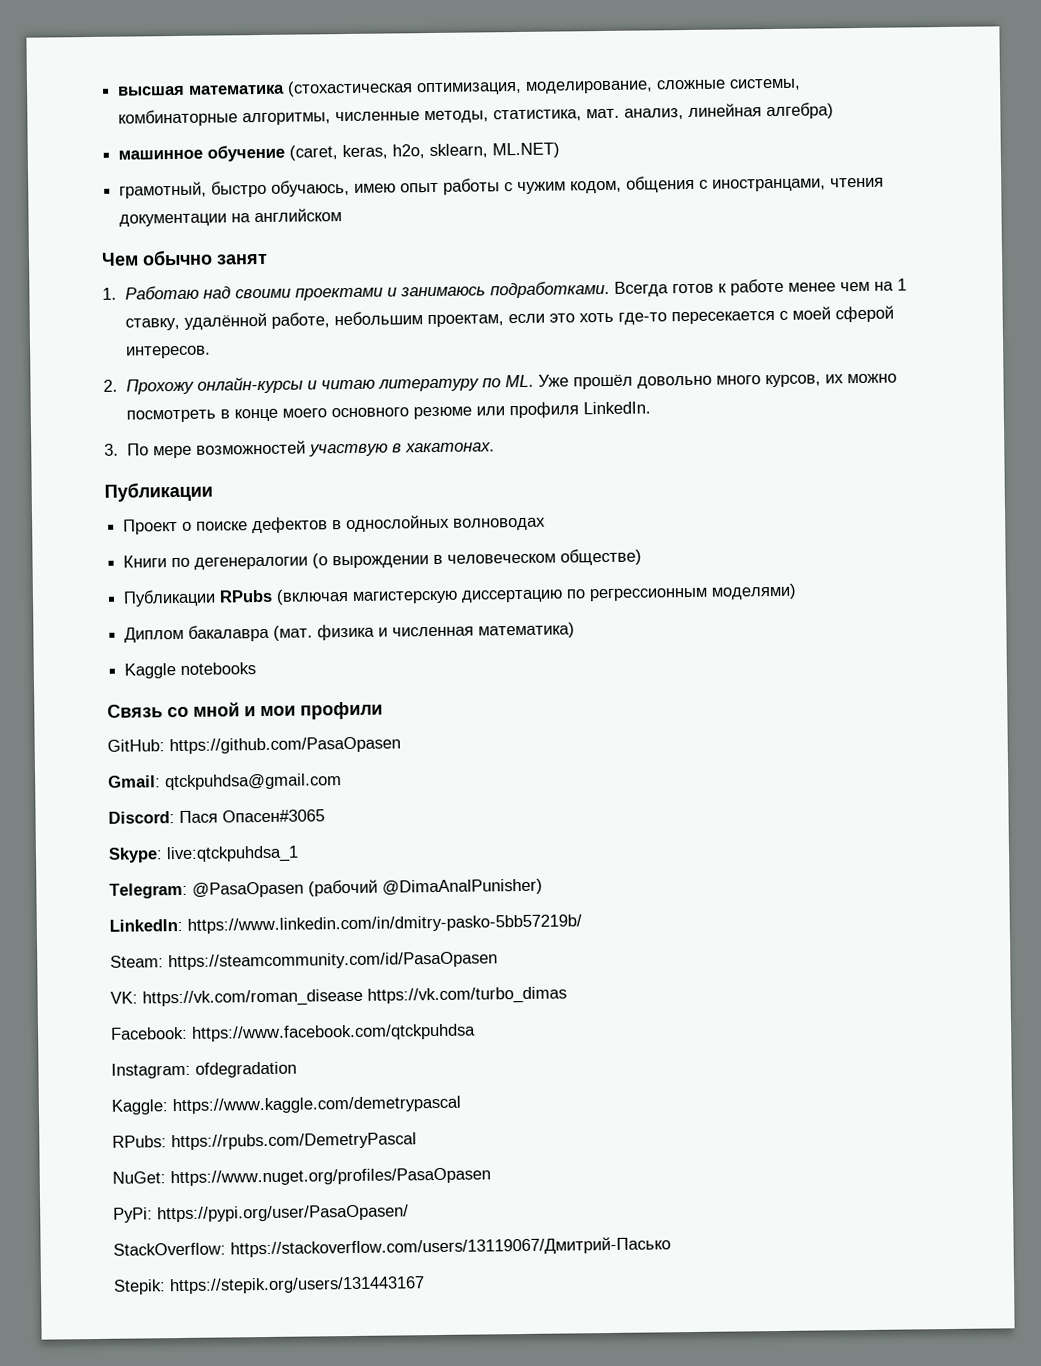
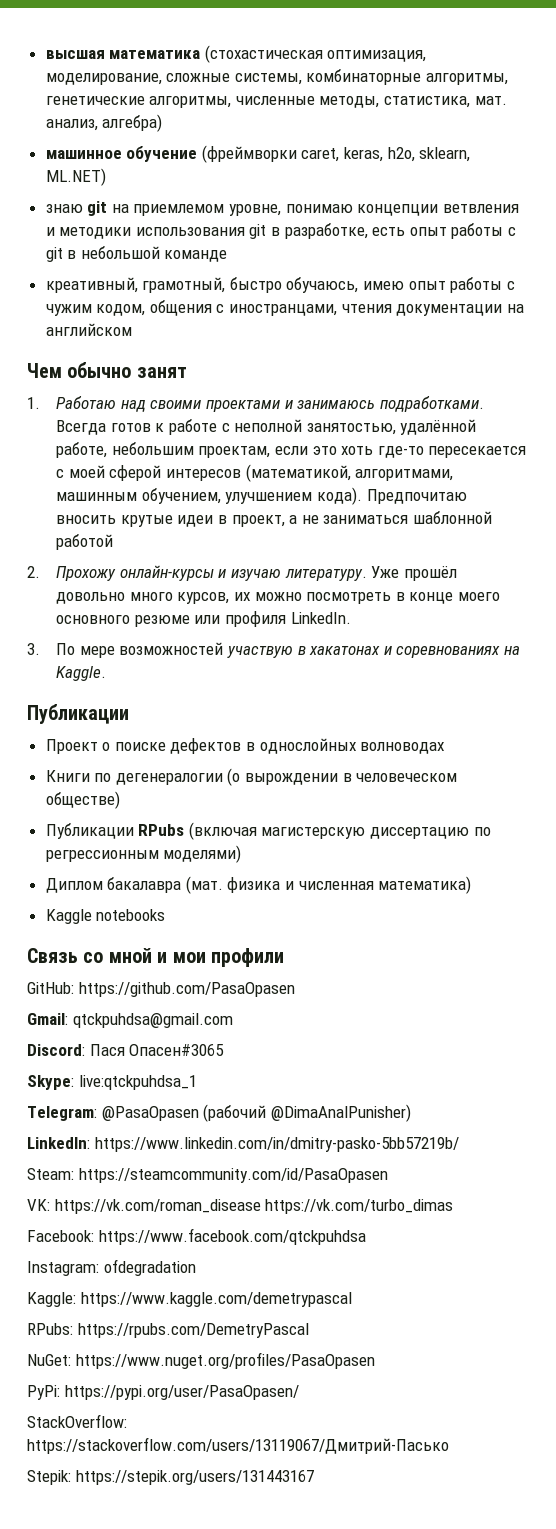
- высшая математика (стохастическая оптимизация, моделирование, сложные системы, комбинаторные алгоритмы, численные методы, статистика, мат. анализ, линейная алгебра)
+ высшая математика (стохастическая оптимизация, моделирование, сложные системы, комбинаторные алгоритмы, генетические алгоритмы, численные методы, статистика, мат. анализ, алгебра)
- машинное обучение (caret, keras, h2o, sklearn, ML.NET)
+ машинное обучение (фреймворки caret, keras, h2o, sklearn, ML.NET)
- грамотный, быстро обучаюсь, имею опыт работы с чужим кодом, общения с иностранцами, чтения документации на английском
+ знаю git на приемлемом уровне, понимаю концепции ветвления и методики использования git в разработке, есть опыт работы с git в небольшой команде
+ креативный, грамотный, быстро обучаюсь, имею опыт работы с чужим кодом, общения с иностранцами, чтения документации на английском
- Всегда готов к работе менее чем на 1 ставку, удалённой работе, небольшим проектам, если это хоть где-то пересекается с моей сферой интересов.
+ Всегда готов к работе с неполной занятостью, удалённой работе, небольшим проектам, если это хоть где-то пересекается с моей сферой интересов (математикой, алгоритмами, машинным обучением, улучшением кода). Предпочитаю вносить крутые идеи в проект, а не заниматься шаблонной работой
- 2. Прохожу онлайн-курсы и читаю литературу по ML. Уже прошёл довольно много курсов, их можно посмотреть в конце моего основного резюме или профиля LinkedIn.
+ 2. Прохожу онлайн-курсы и изучаю литературу. Уже прошёл довольно много курсов, их можно посмотреть в конце моего основного резюме или профиля LinkedIn.
- 3. По мере возможностей участвую в хакатонах.
+ 3. По мере возможностей участвую в хакатонах и соревнованиях на Kaggle.

